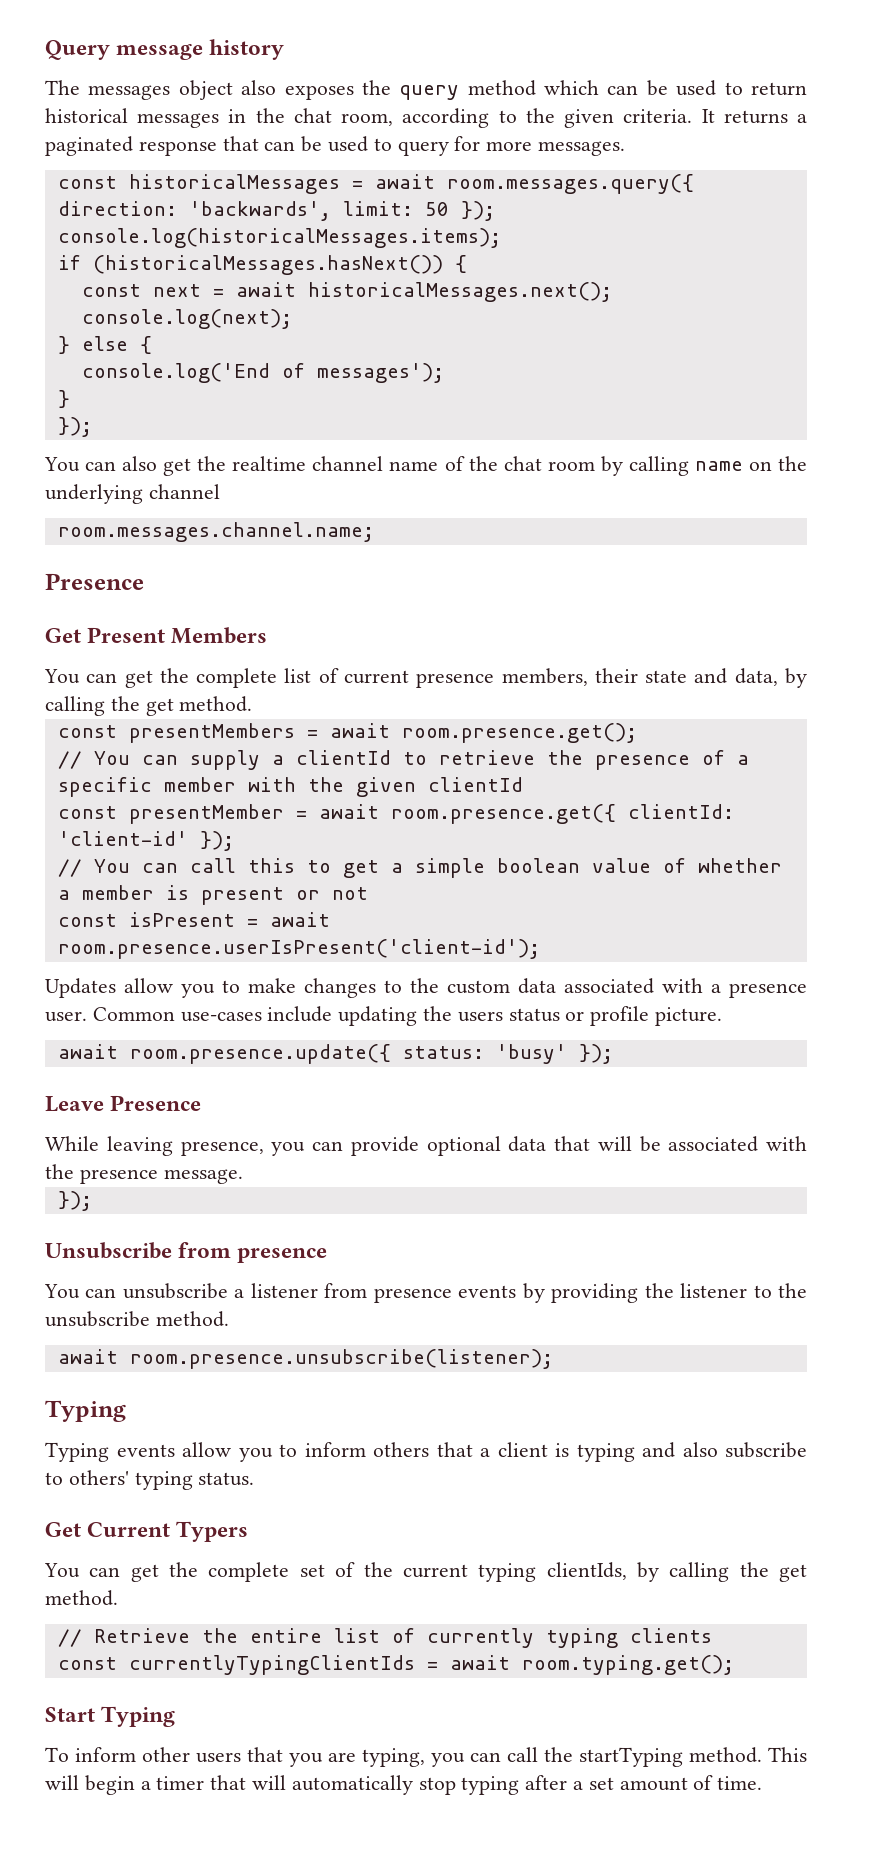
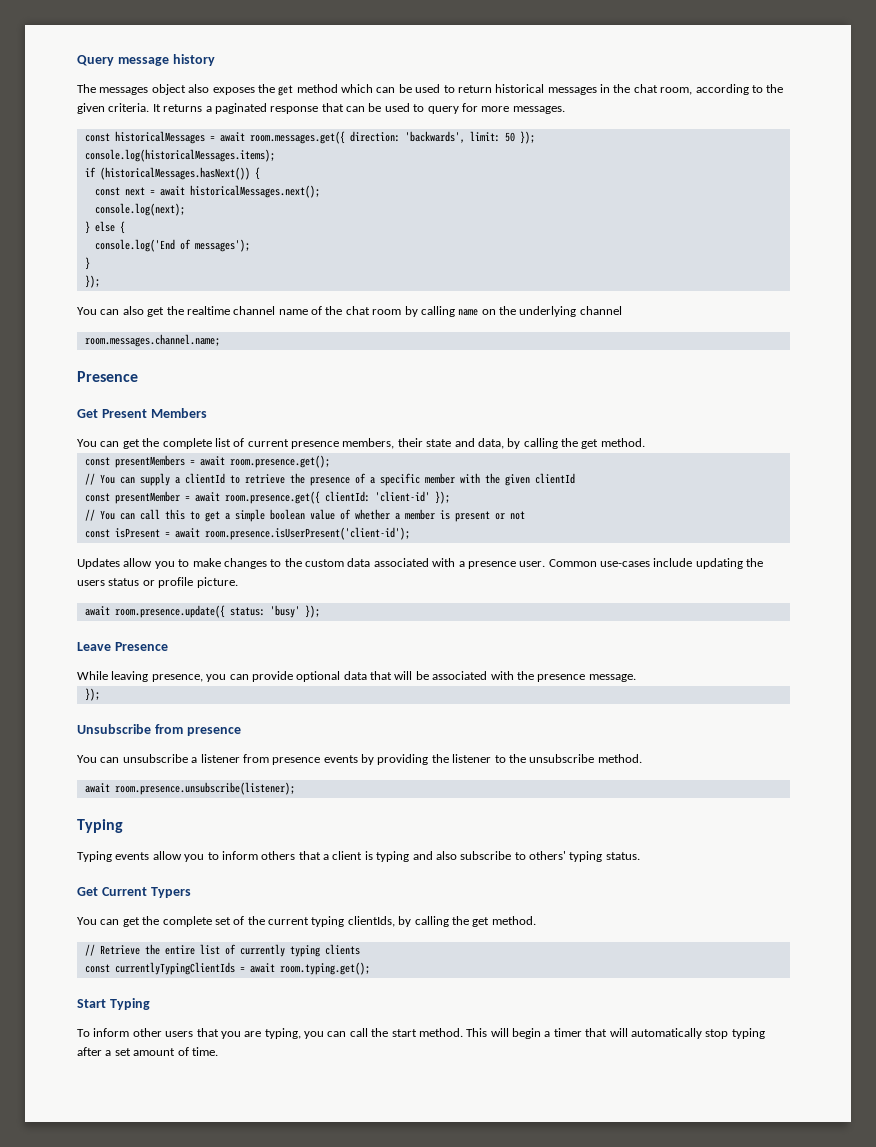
- The messages object also exposes the query method which can be used to return historical messages in the chat room, according to the given criteria.
+ The messages object also exposes the get method which can be used to return historical messages in the chat room, according to the given criteria.
- const historicalMessages = await room.messages.query({ direction: 'backwards', limit: 50 });
+ const historicalMessages = await room.messages.get({ direction: 'backwards', limit: 50 });
- const isPresent = await room.presence.userIsPresent('client-id');
+ const isPresent = await room.presence.isUserPresent('client-id');
- To inform other users that you are typing, you can call the startTyping method.
+ To inform other users that you are typing, you can call the start method.

